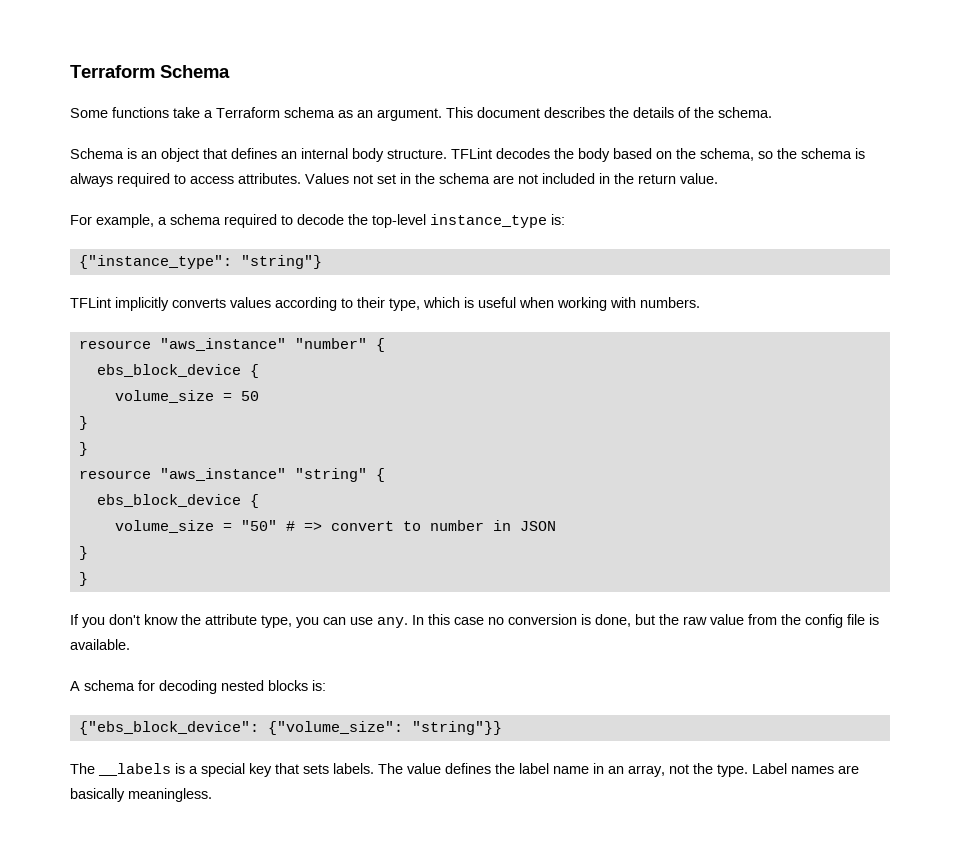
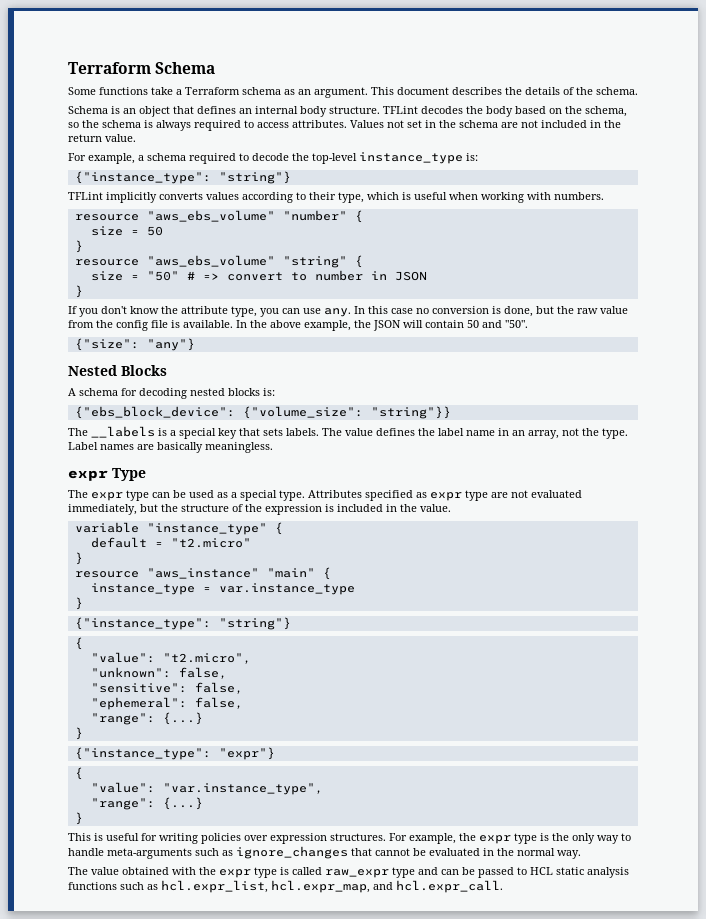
- resource "aws_instance" "number" {
- ebs_block_device {
- volume_size = 50
+ resource "aws_ebs_volume" "number" {
+ size = 50
  }
- }
- resource "aws_instance" "string" {
- ebs_block_device {
- volume_size = "50" # => convert to number in JSON
- }
+ resource "aws_ebs_volume" "string" {
+ size = "50" # => convert to number in JSON
+ In the above example, the JSON will contain 50 and "50".
+ {"size": "any"}
+ Nested Blocks
+ expr Type
+ The expr type can be used as a special type. Attributes specified as expr type are not evaluated immediately, but the structure of the expression is included in the value.
+ variable "instance_type" {
+ default = "t2.micro"
+ }
+ resource "aws_instance" "main" {
+ instance_type = var.instance_type
+ }
+ {"instance_type": "string"}
+ {
+ "value": "t2.micro",
+ "unknown": false,
+ "sensitive": false,
+ "ephemeral": false,
+ "range": {...}
+ }
+ {"instance_type": "expr"}
+ {
+ "value": "var.instance_type",
+ "range": {...}
+ }
+ This is useful for writing policies over expression structures. For example, the expr type is the only way to handle meta-arguments such as ignore_changes that cannot be evaluated in the normal way.
+ The value obtained with the expr type is called raw_expr type and can be passed to HCL static analysis functions such as hcl.expr_list, hcl.expr_map, and hcl.expr_call.

